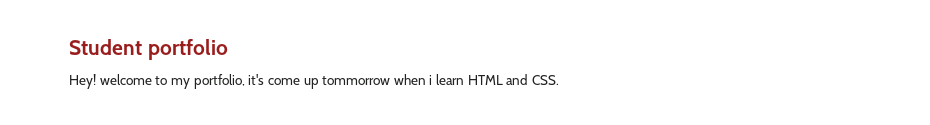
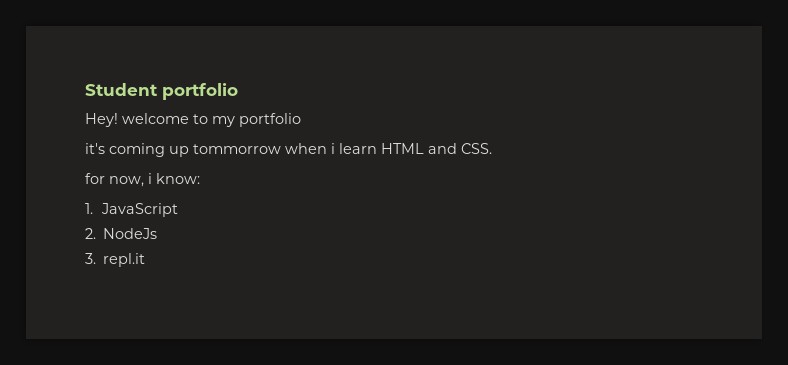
- Hey! welcome to my portfolio, it's come up tommorrow when i learn HTML and CSS.
+ Hey! welcome to my portfolio
+ it's coming up tommorrow when i learn HTML and CSS.
+ for now, i know:
+ 1. JavaScript
+ 2. NodeJs
+ 3. repl.it

